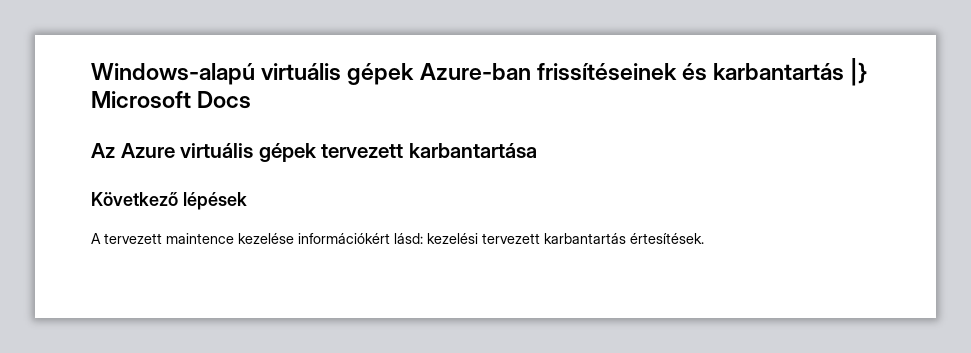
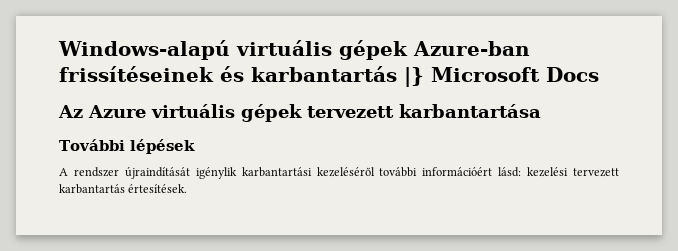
- Következő lépések
+ További lépések
- A tervezett maintence kezelése információkért lásd: kezelési tervezett karbantartás értesítések.
+ A rendszer újraindítását igénylik karbantartási kezeléséről további információért lásd: kezelési tervezett karbantartás értesítések.

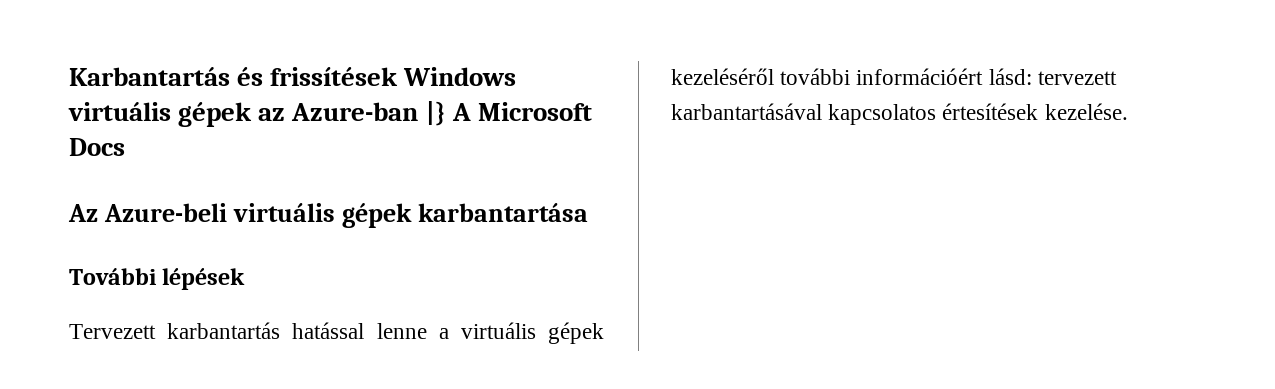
- Windows-alapú virtuális gépek Azure-ban frissítéseinek és karbantartás |} Microsoft Docs
+ Karbantartás és frissítések Windows virtuális gépek az Azure-ban |} A Microsoft Docs
- Az Azure virtuális gépek tervezett karbantartása
+ Az Azure-beli virtuális gépek karbantartása
- A rendszer újraindítását igénylik karbantartási kezeléséről további információért lásd: kezelési tervezett karbantartás értesítések.
+ Tervezett karbantartás hatással lenne a virtuális gépek kezeléséről további információért lásd: tervezett karbantartásával kapcsolatos értesítések kezelése.

